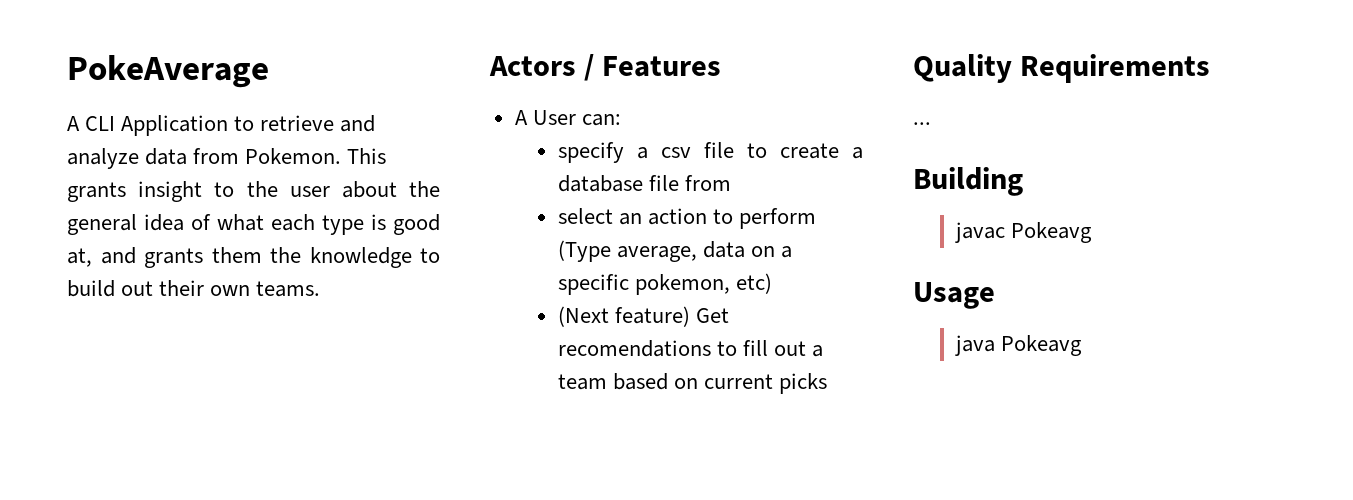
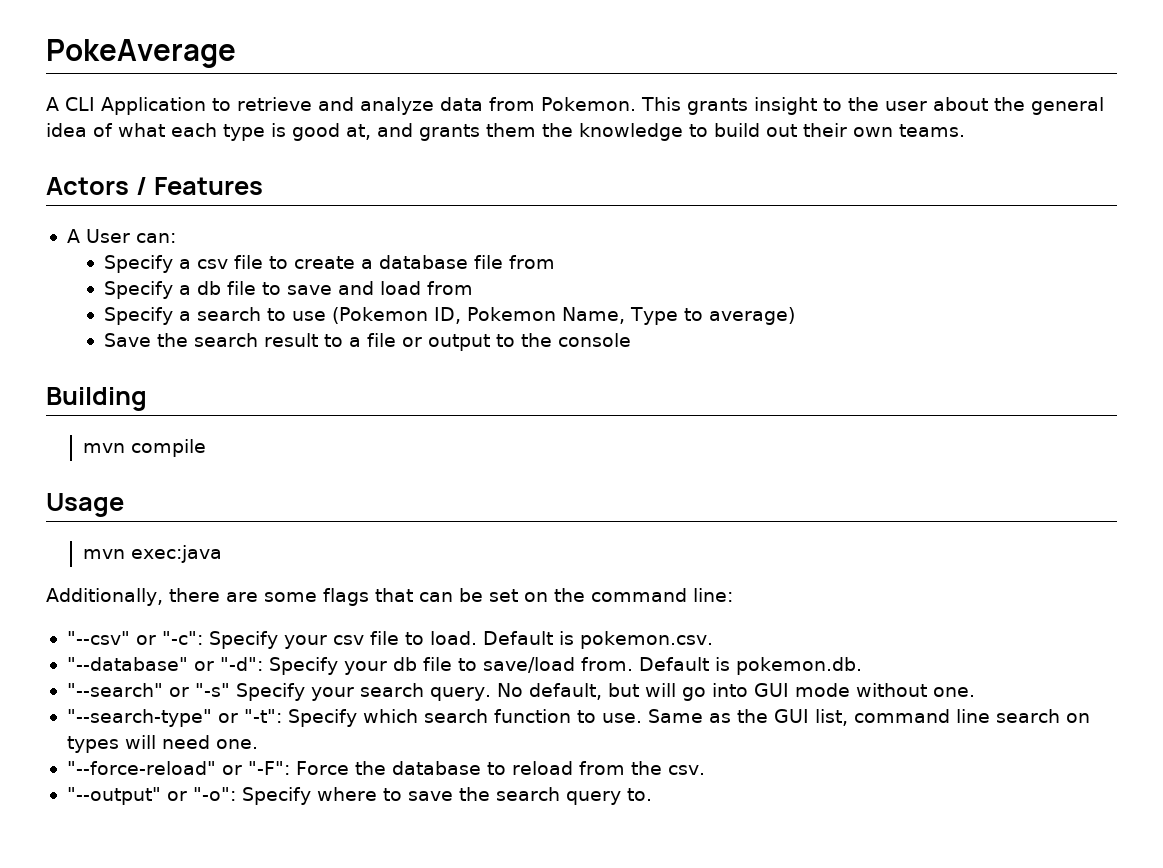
- specify a csv file to create a database file from
+ Specify a csv file to create a database file from
- select an action to perform (Type average, data on a specific pokemon, etc)
- (Next feature) Get recomendations to fill out a team based on current picks
- Quality Requirements
- ...
+ Specify a db file to save and load from
+ Specify a search to use (Pokemon ID, Pokemon Name, Type to average)
+ Save the search result to a file or output to the console
- javac Pokeavg
+ mvn compile
- java Pokeavg
+ mvn exec:java
+ Additionally, there are some flags that can be set on the command line:
+ "--csv" or "-c": Specify your csv file to load. Default is pokemon.csv.
+ "--database" or "-d": Specify your db file to save/load from. Default is pokemon.db.
+ "--search" or "-s" Specify your search query. No default, but will go into GUI mode without one.
+ "--search-type" or "-t": Specify which search function to use. Same as the GUI list, command line search on types will need one.
+ "--force-reload" or "-F": Force the database to reload from the csv.
+ "--output" or "-o": Specify where to save the search query to.

